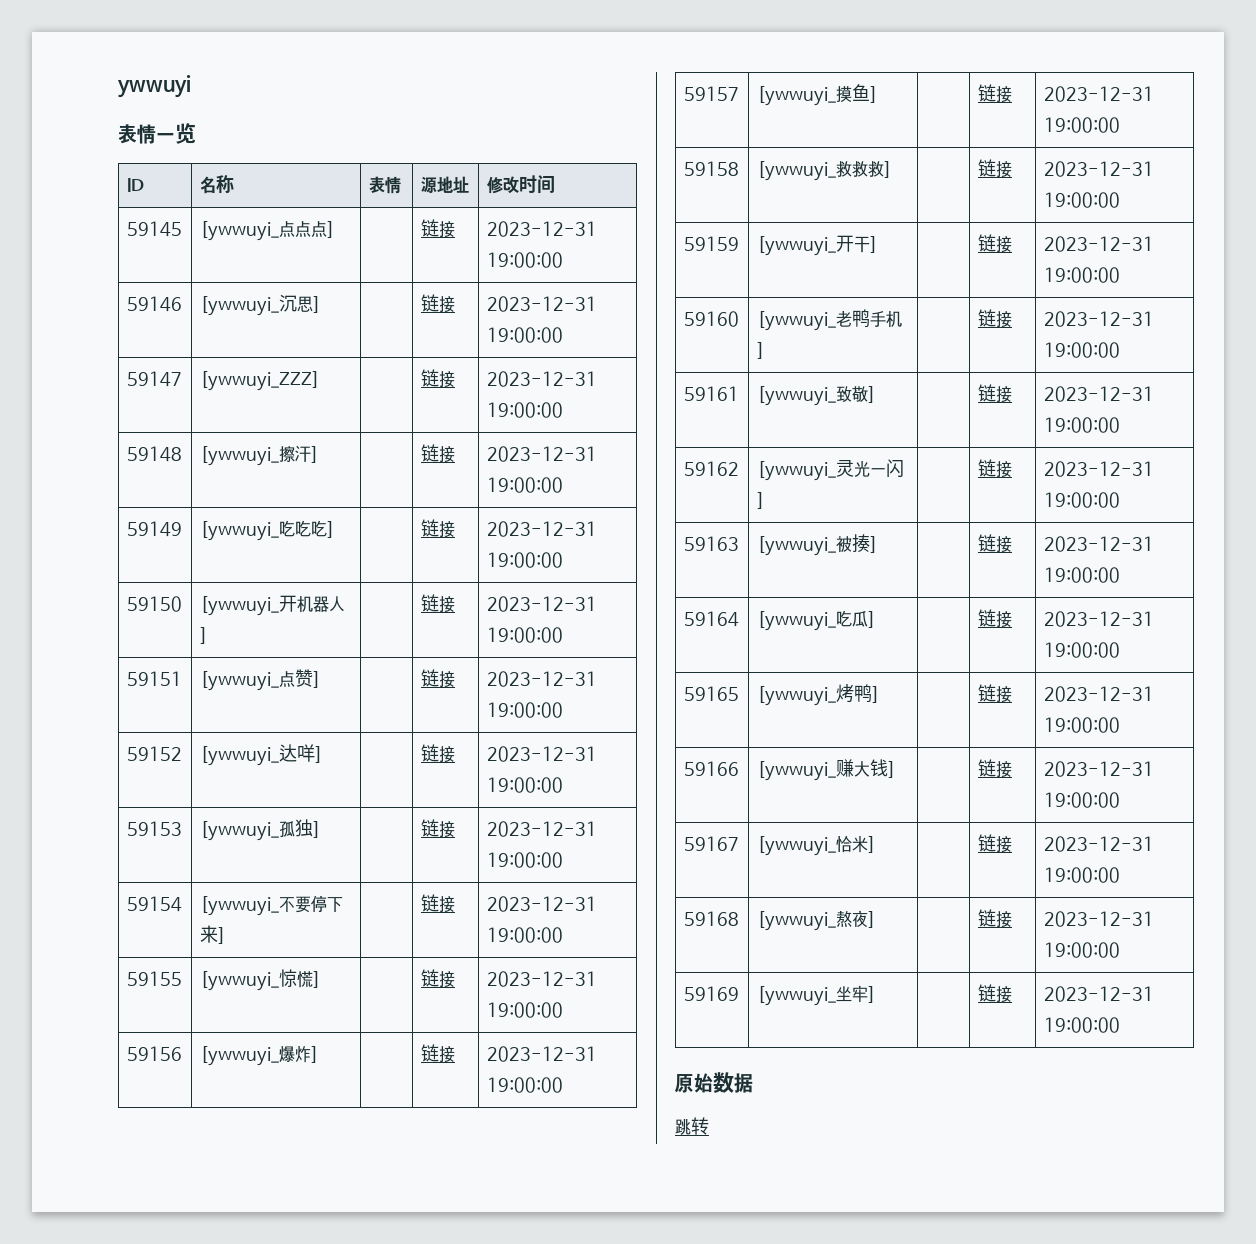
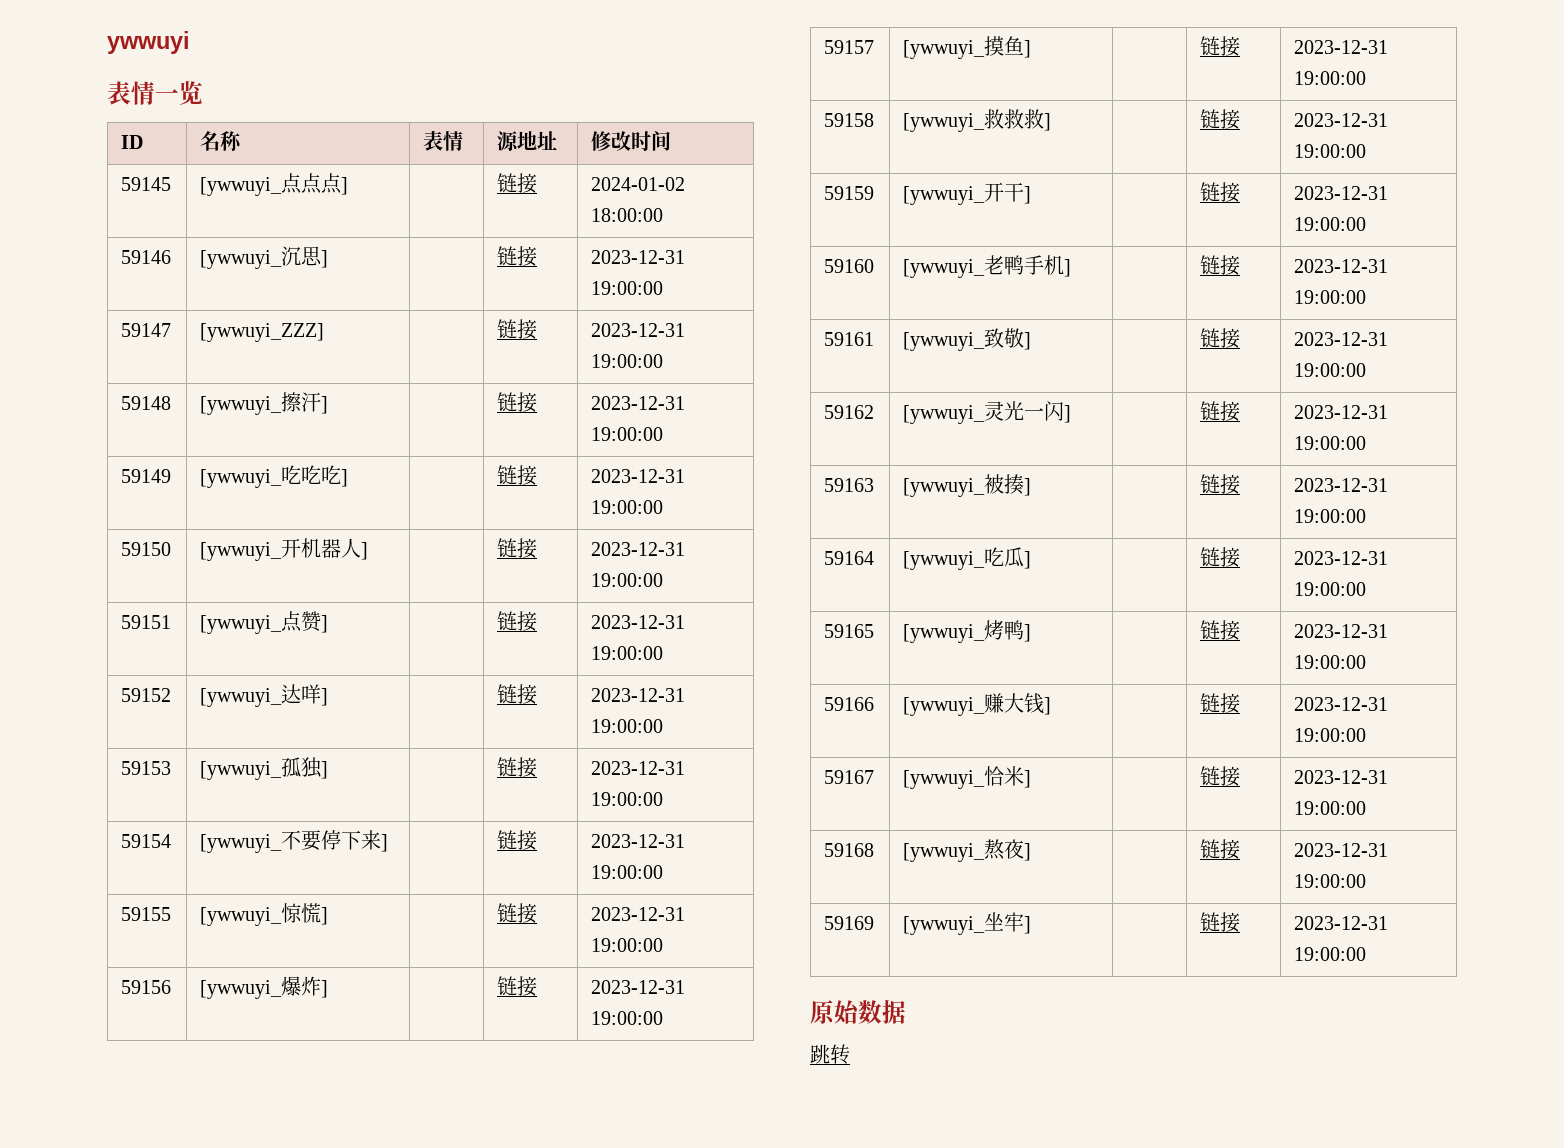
- 59145 | [ywwuyi_点点点] | | 链接 | 2023-12-31 19:00:00
+ 59145 | [ywwuyi_点点点] | | 链接 | 2024-01-02 18:00:00

